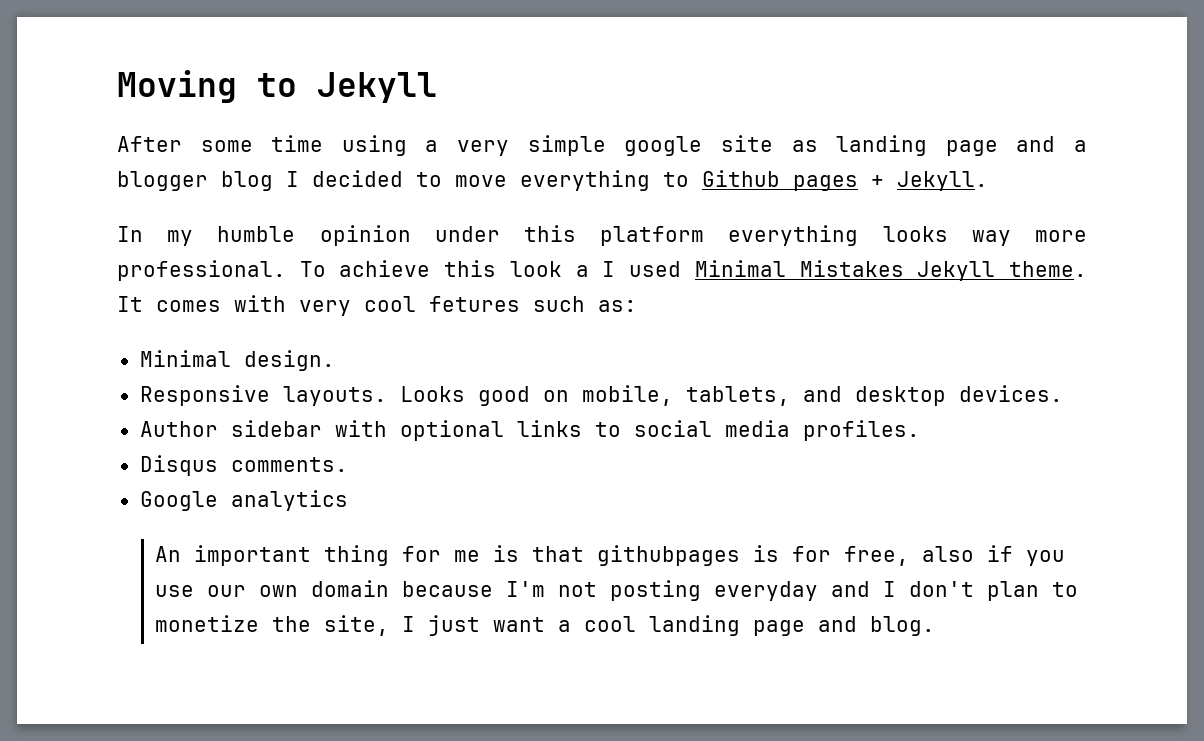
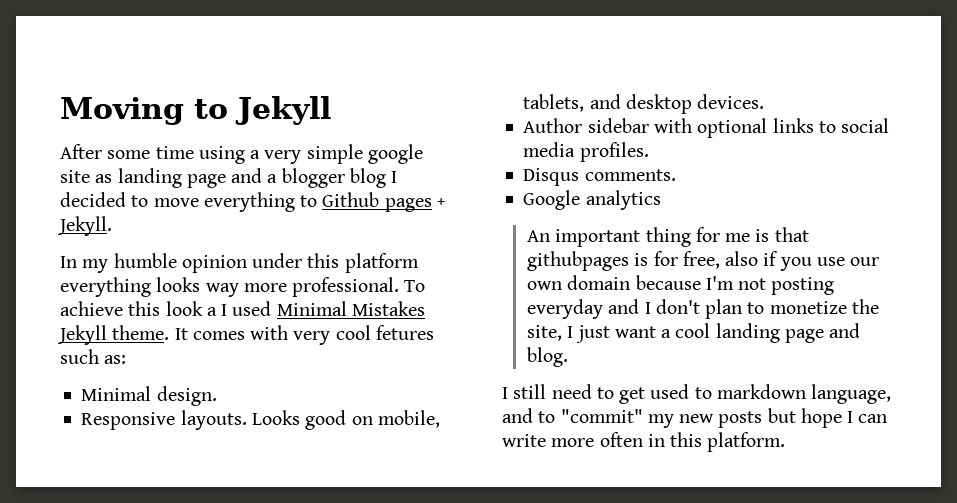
+ I still need to get used to markdown language, and to "commit" my new posts but hope I can write more often in this platform.

